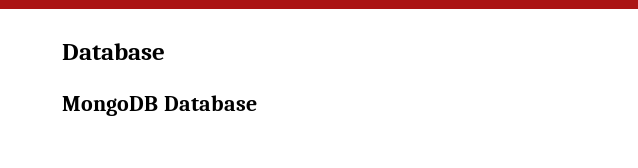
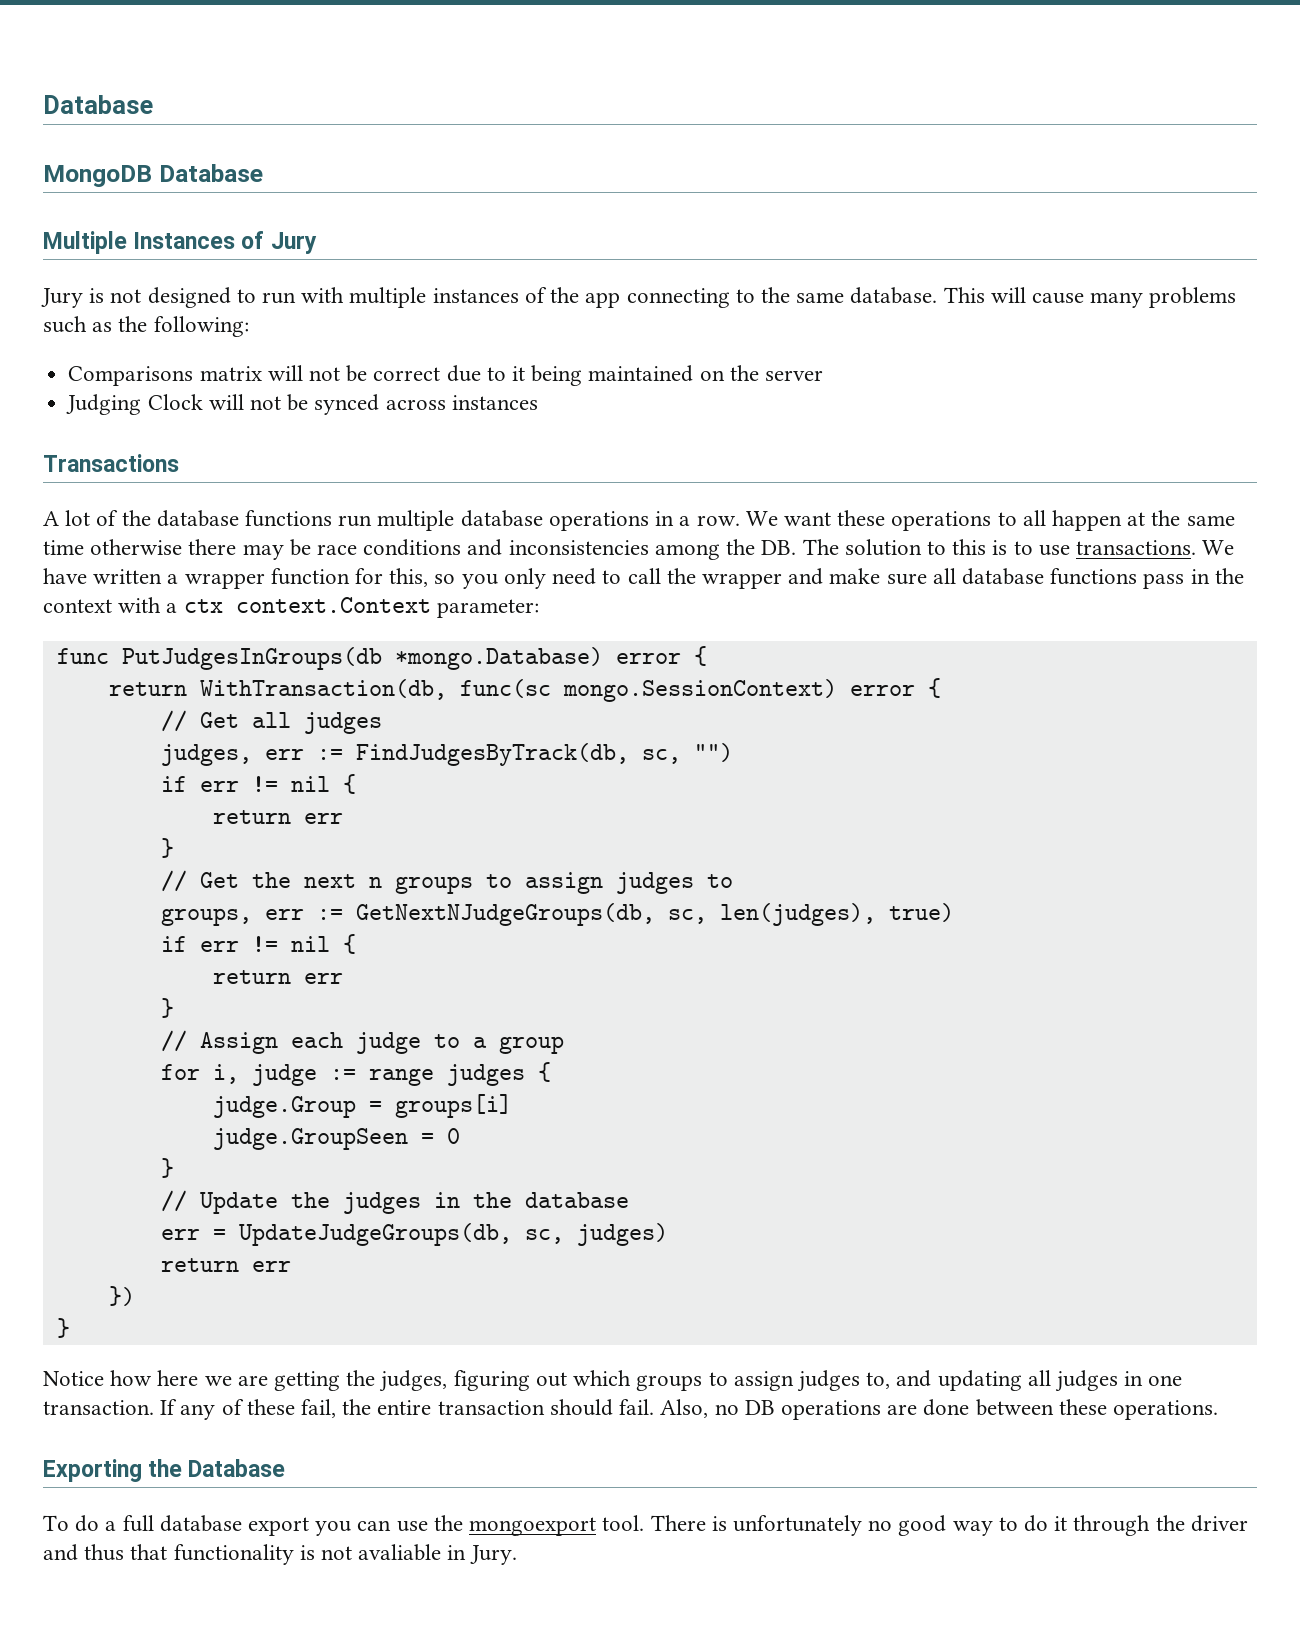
+ Multiple Instances of Jury
+ Jury is not designed to run with multiple instances of the app connecting to the same database. This will cause many problems such as the following:
+ Comparisons matrix will not be correct due to it being maintained on the server
+ Judging Clock will not be synced across instances
+ Transactions
+ A lot of the database functions run multiple database operations in a row. We want these operations to all happen at the same time otherwise there may be race conditions and inconsistencies among the DB. The solution to this is to use transactions. We have written a wrapper function for this, so you only need to call the wrapper and make sure all database functions pass in the context with a ctx context.Context parameter:
+ func PutJudgesInGroups(db *mongo.Database) error {
+ return WithTransaction(db, func(sc mongo.SessionContext) error {
+ // Get all judges
+ judges, err := FindJudgesByTrack(db, sc, "")
+ if err != nil {
+ return err
+ }
+ // Get the next n groups to assign judges to
+ groups, err := GetNextNJudgeGroups(db, sc, len(judges), true)
+ if err != nil {
+ return err
+ }
+ // Assign each judge to a group
+ for i, judge := range judges {
+ judge.Group = groups[i]
+ judge.GroupSeen = 0
+ }
+ // Update the judges in the database
+ err = UpdateJudgeGroups(db, sc, judges)
+ return err
+ })
+ }
+ Notice how here we are getting the judges, figuring out which groups to assign judges to, and updating all judges in one transaction. If any of these fail, the entire transaction should fail. Also, no DB operations are done between these operations.
+ Exporting the Database
+ To do a full database export you can use the mongoexport tool. There is unfortunately no good way to do it through the driver and thus that functionality is not avaliable in Jury.

